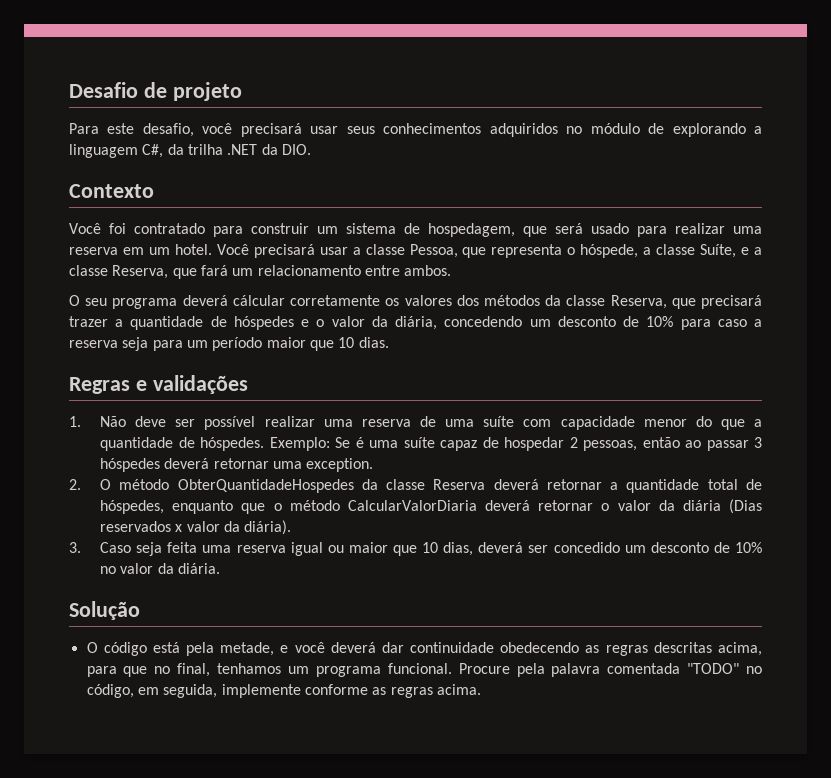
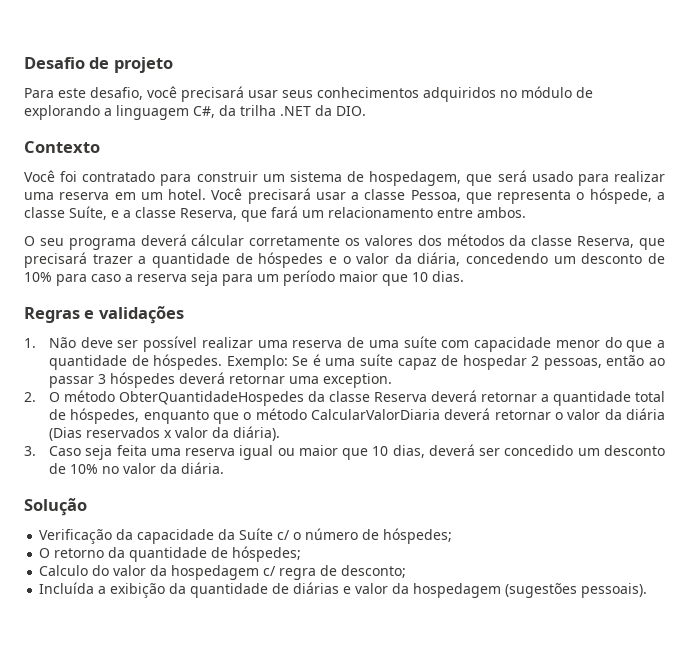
- O código está pela metade, e você deverá dar continuidade obedecendo as regras descritas acima, para que no final, tenhamos um programa funcional. Procure pela palavra comentada "TODO" no código, em seguida, implemente conforme as regras acima.
+ Verificação da capacidade da Suíte c/ o número de hóspedes;
+ O retorno da quantidade de hóspedes;
+ Calculo do valor da hospedagem c/ regra de desconto;
+ Incluída a exibição da quantidade de diárias e valor da hospedagem (sugestões pessoais).

